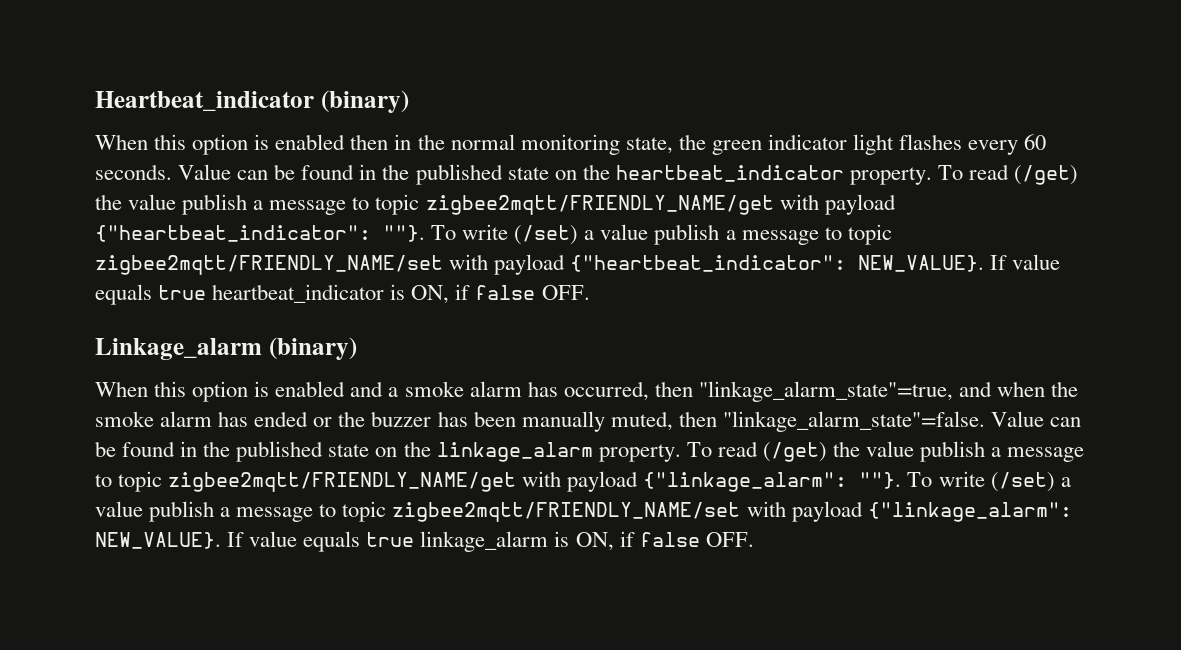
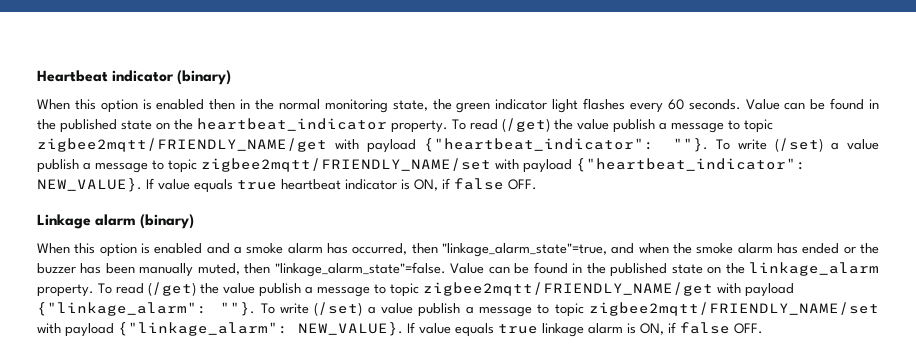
- Heartbeat_indicator (binary)
+ Heartbeat indicator (binary)
- If value equals true heartbeat_indicator is ON, if false OFF.
+ If value equals true heartbeat indicator is ON, if false OFF.
- Linkage_alarm (binary)
+ Linkage alarm (binary)
- If value equals true linkage_alarm is ON, if false OFF.
+ If value equals true linkage alarm is ON, if false OFF.

